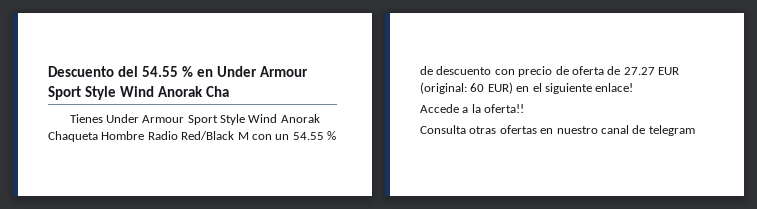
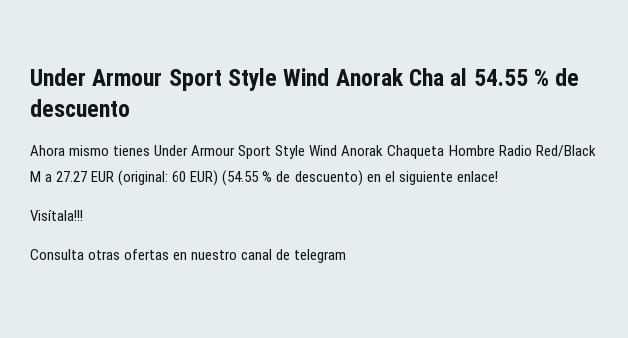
- Descuento del 54.55 % en Under Armour Sport Style Wind Anorak Cha
- Tienes Under Armour Sport Style Wind Anorak Chaqueta Hombre Radio Red/Black M con un 54.55 % de descuento con precio de oferta de 27.27 EUR (original: 60 EUR) en el siguiente enlace!
+ Under Armour Sport Style Wind Anorak Cha al 54.55 % de descuento
+ Ahora mismo tienes Under Armour Sport Style Wind Anorak Chaqueta Hombre Radio Red/Black M a 27.27 EUR (original: 60 EUR) (54.55 % de descuento) en el siguiente enlace!
- Accede a la oferta!!
+ Visítala!!!

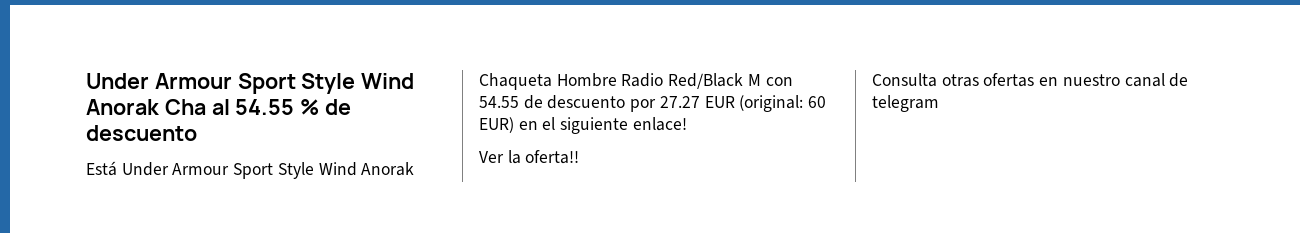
- Ahora mismo tienes Under Armour Sport Style Wind Anorak Chaqueta Hombre Radio Red/Black M a 27.27 EUR (original: 60 EUR) (54.55 % de descuento) en el siguiente enlace!
+ Está Under Armour Sport Style Wind Anorak Chaqueta Hombre Radio Red/Black M con 54.55 de descuento por 27.27 EUR (original: 60 EUR) en el siguiente enlace!
- Visítala!!!
+ Ver la oferta!!

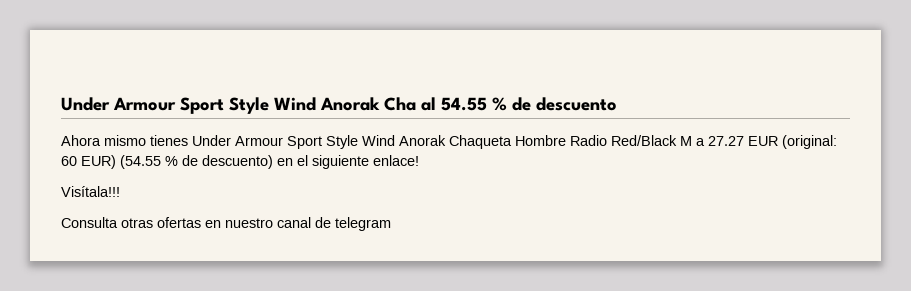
- Está Under Armour Sport Style Wind Anorak Chaqueta Hombre Radio Red/Black M con 54.55 de descuento por 27.27 EUR (original: 60 EUR) en el siguiente enlace!
+ Ahora mismo tienes Under Armour Sport Style Wind Anorak Chaqueta Hombre Radio Red/Black M a 27.27 EUR (original: 60 EUR) (54.55 % de descuento) en el siguiente enlace!
- Ver la oferta!!
+ Visítala!!!

